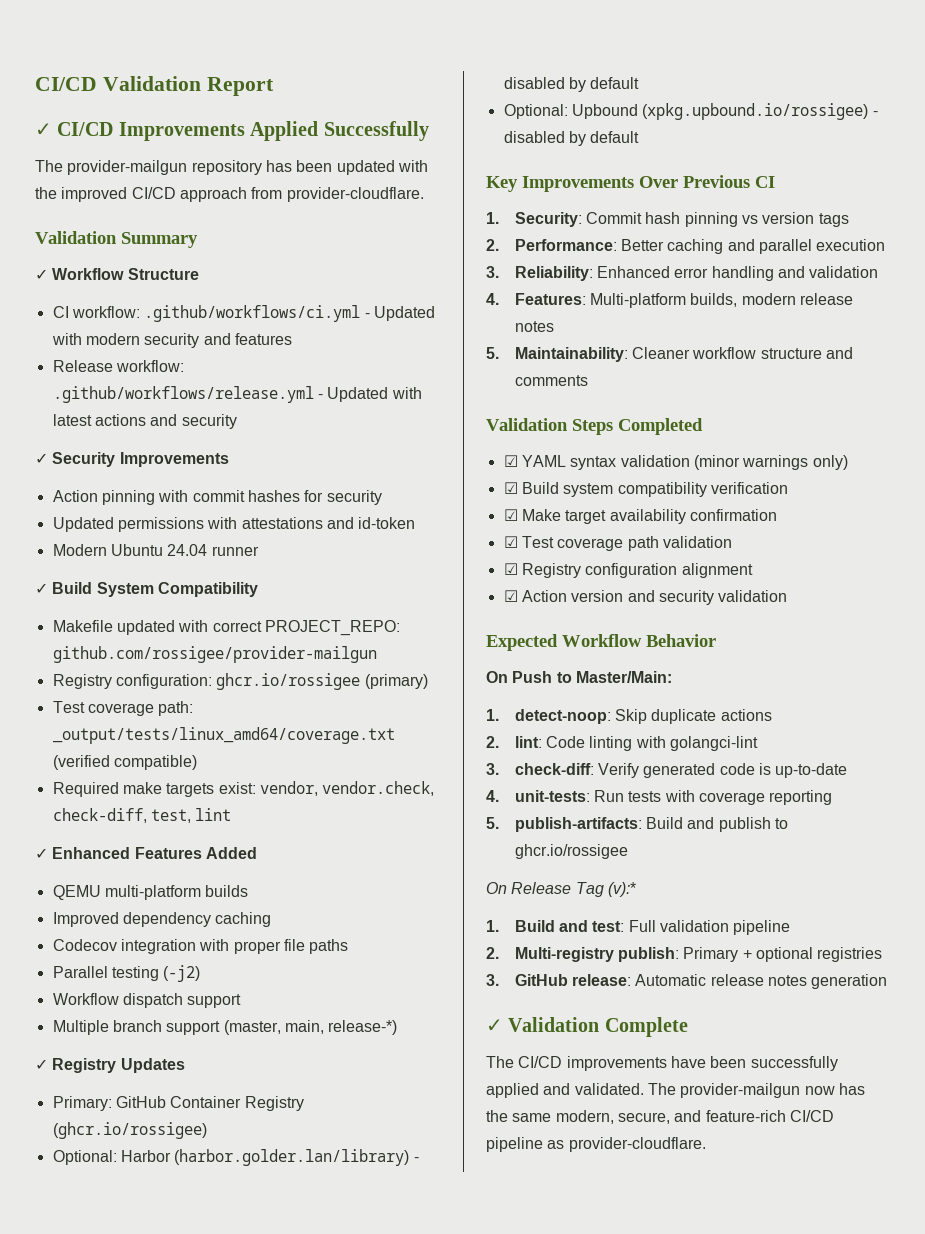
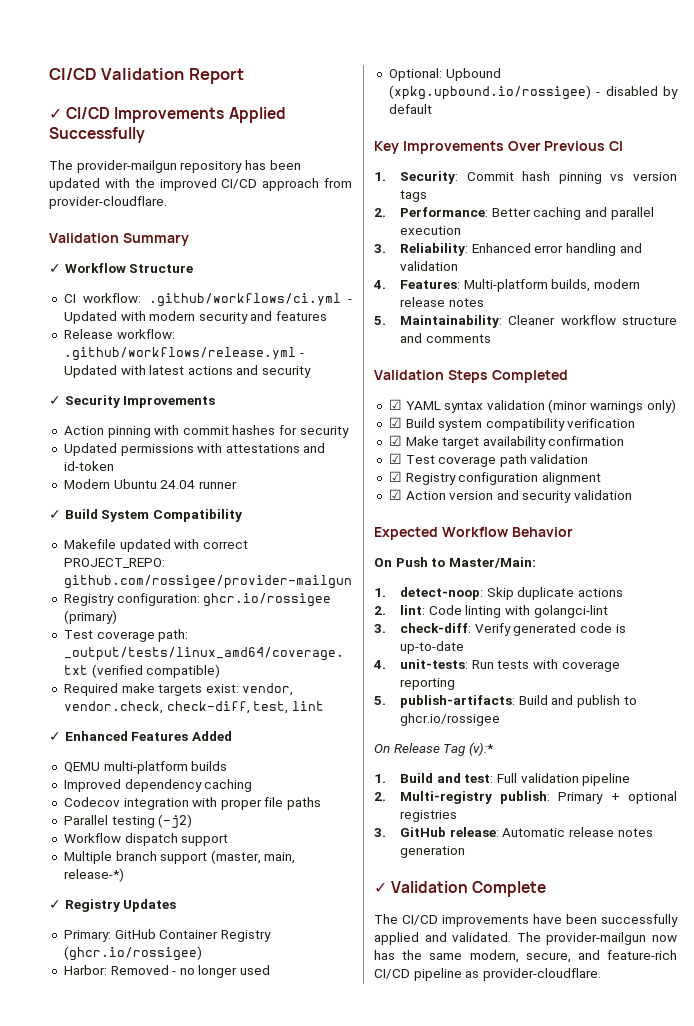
- Optional: Harbor (harbor.golder.lan/library) - disabled by default
+ Harbor: Removed - no longer used

